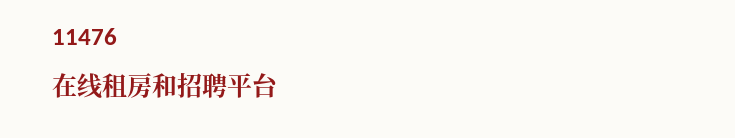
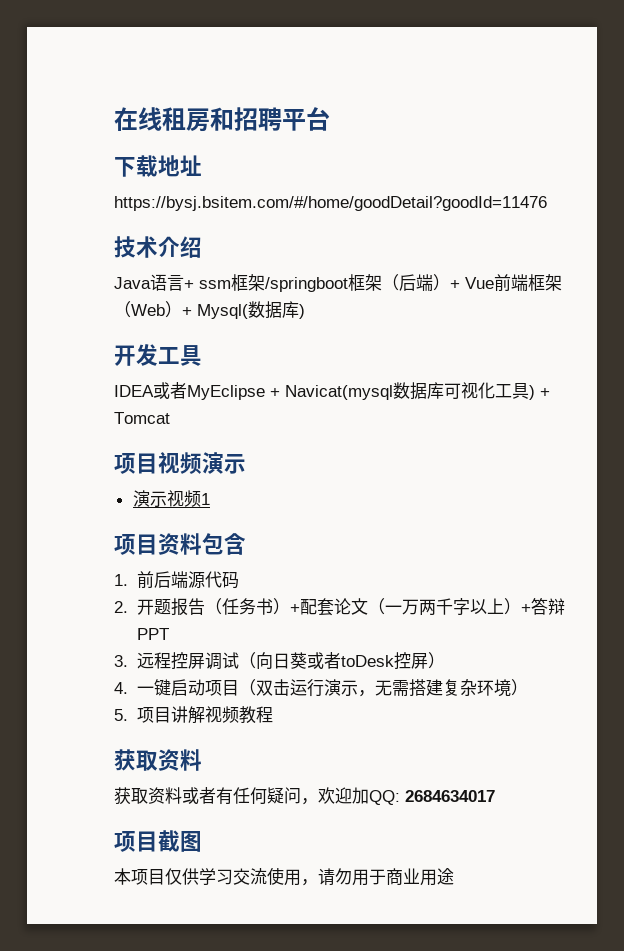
- 11476
+ 下载地址
+ https://bysj.bsitem.com/#/home/goodDetail?goodId=11476
+ 技术介绍
+ Java语言+ ssm框架/springboot框架（后端）+ Vue前端框架（Web）+ Mysql(数据库)
+ 开发工具
+ IDEA或者MyEclipse + Navicat(mysql数据库可视化工具) + Tomcat
+ 项目视频演示
+ 演示视频1
+ 项目资料包含
+ 1.前后端源代码
+ 2.开题报告（任务书）+配套论文（一万两千字以上）+答辩PPT
+ 3.远程控屏调试（向日葵或者toDesk控屏）
+ 4.一键启动项目（双击运行演示，无需搭建复杂环境）
+ 5.项目讲解视频教程
+ 获取资料
+ 获取资料或者有任何疑问，欢迎加QQ: 2684634017
+ 项目截图
+ 本项目仅供学习交流使用，请勿用于商业用途

